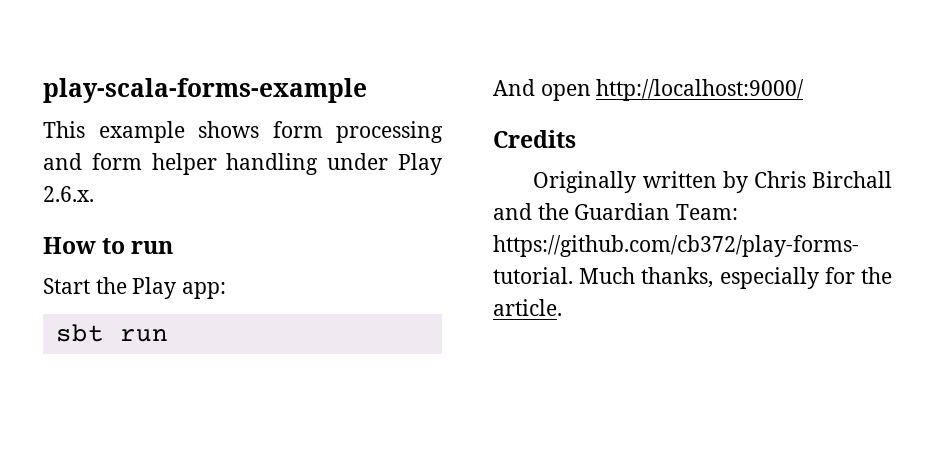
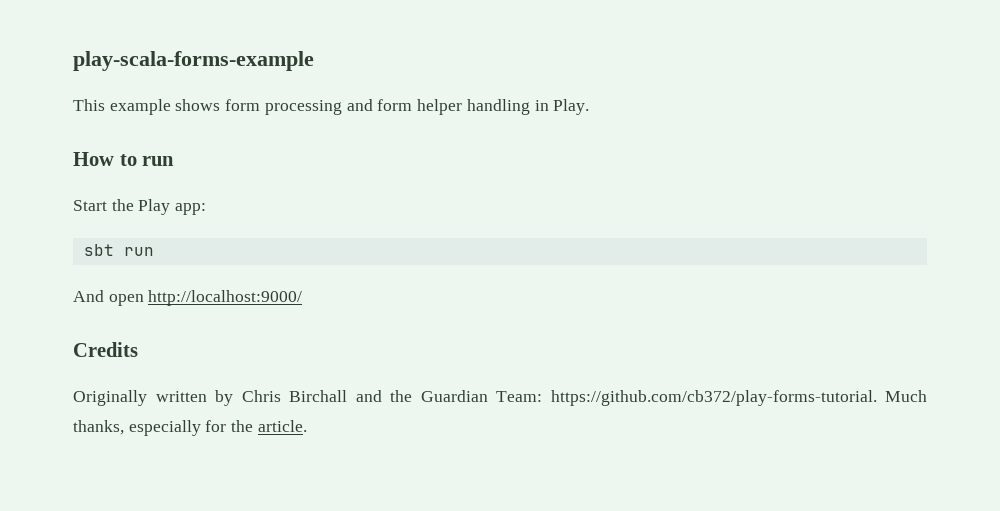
- This example shows form processing and form helper handling under Play 2.6.x.
+ This example shows form processing and form helper handling in Play.

